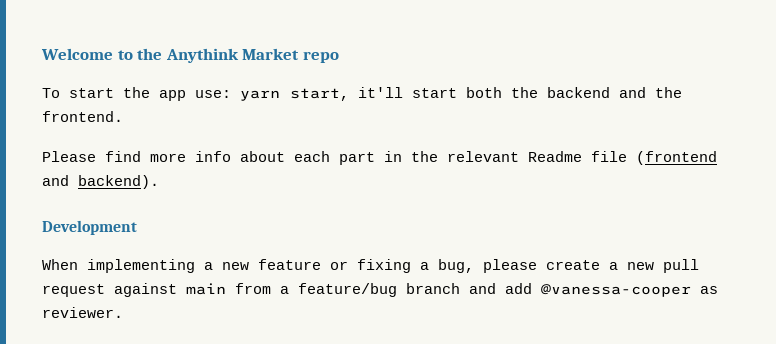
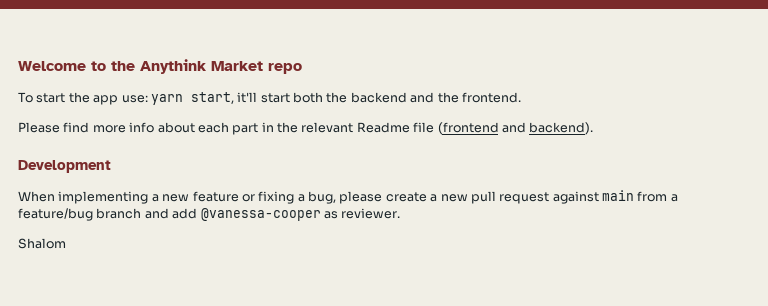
+ Shalom

